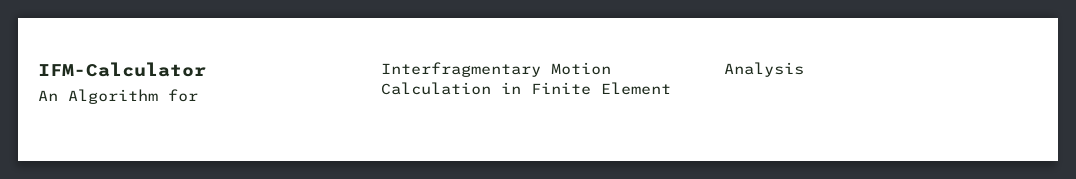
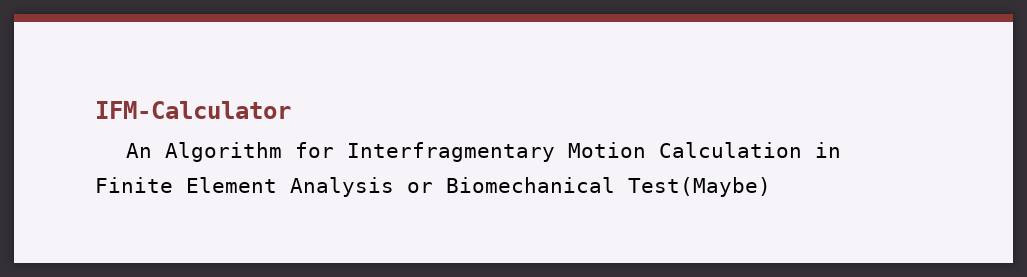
- An Algorithm for Interfragmentary Motion Calculation in Finite Element Analysis
+ An Algorithm for Interfragmentary Motion Calculation in Finite Element Analysis or Biomechanical Test(Maybe)

